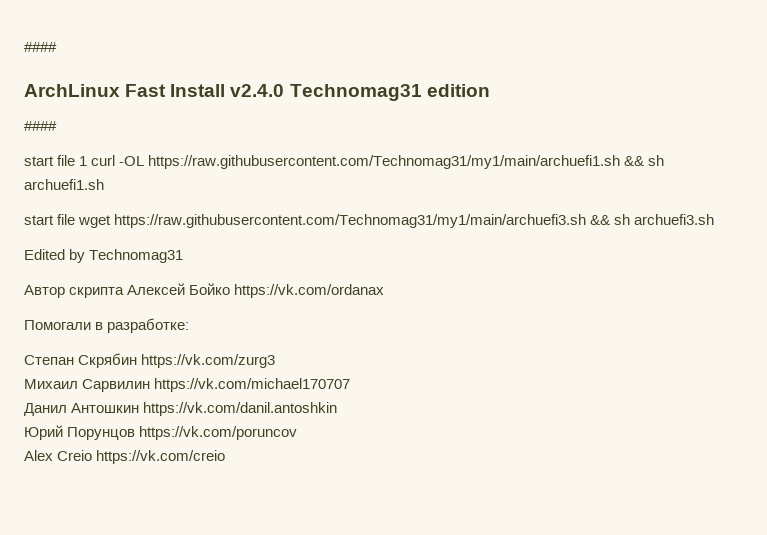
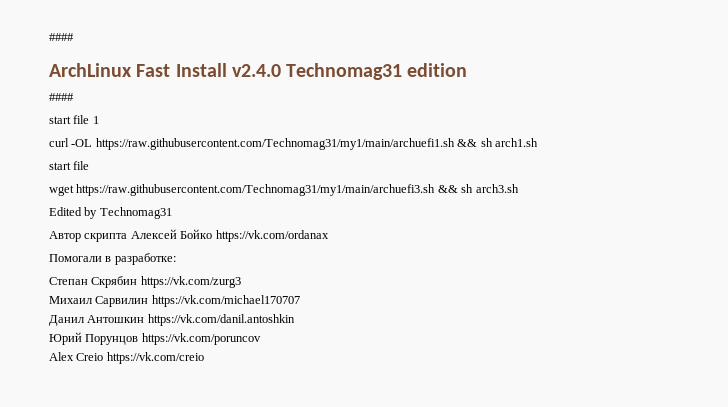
- start file 1 curl -OL https://raw.githubusercontent.com/Technomag31/my1/main/archuefi1.sh && sh archuefi1.sh
- start file wget https://raw.githubusercontent.com/Technomag31/my1/main/archuefi3.sh && sh archuefi3.sh
+ start file 1
+ curl -OL https://raw.githubusercontent.com/Technomag31/my1/main/archuefi1.sh && sh arch1.sh
+ start file
+ wget https://raw.githubusercontent.com/Technomag31/my1/main/archuefi3.sh && sh arch3.sh

